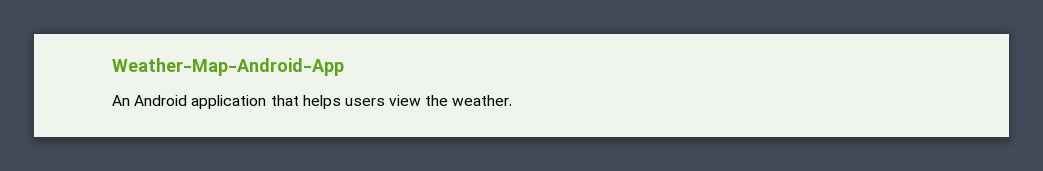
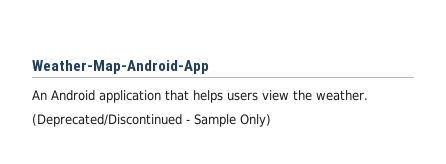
+ (Deprecated/Discontinued - Sample Only)

